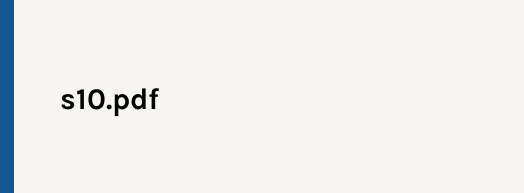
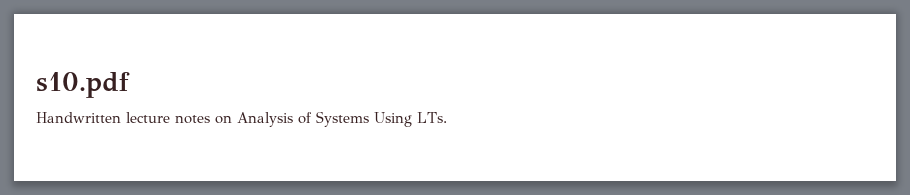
+ Handwritten lecture notes on Analysis of Systems Using LTs.

